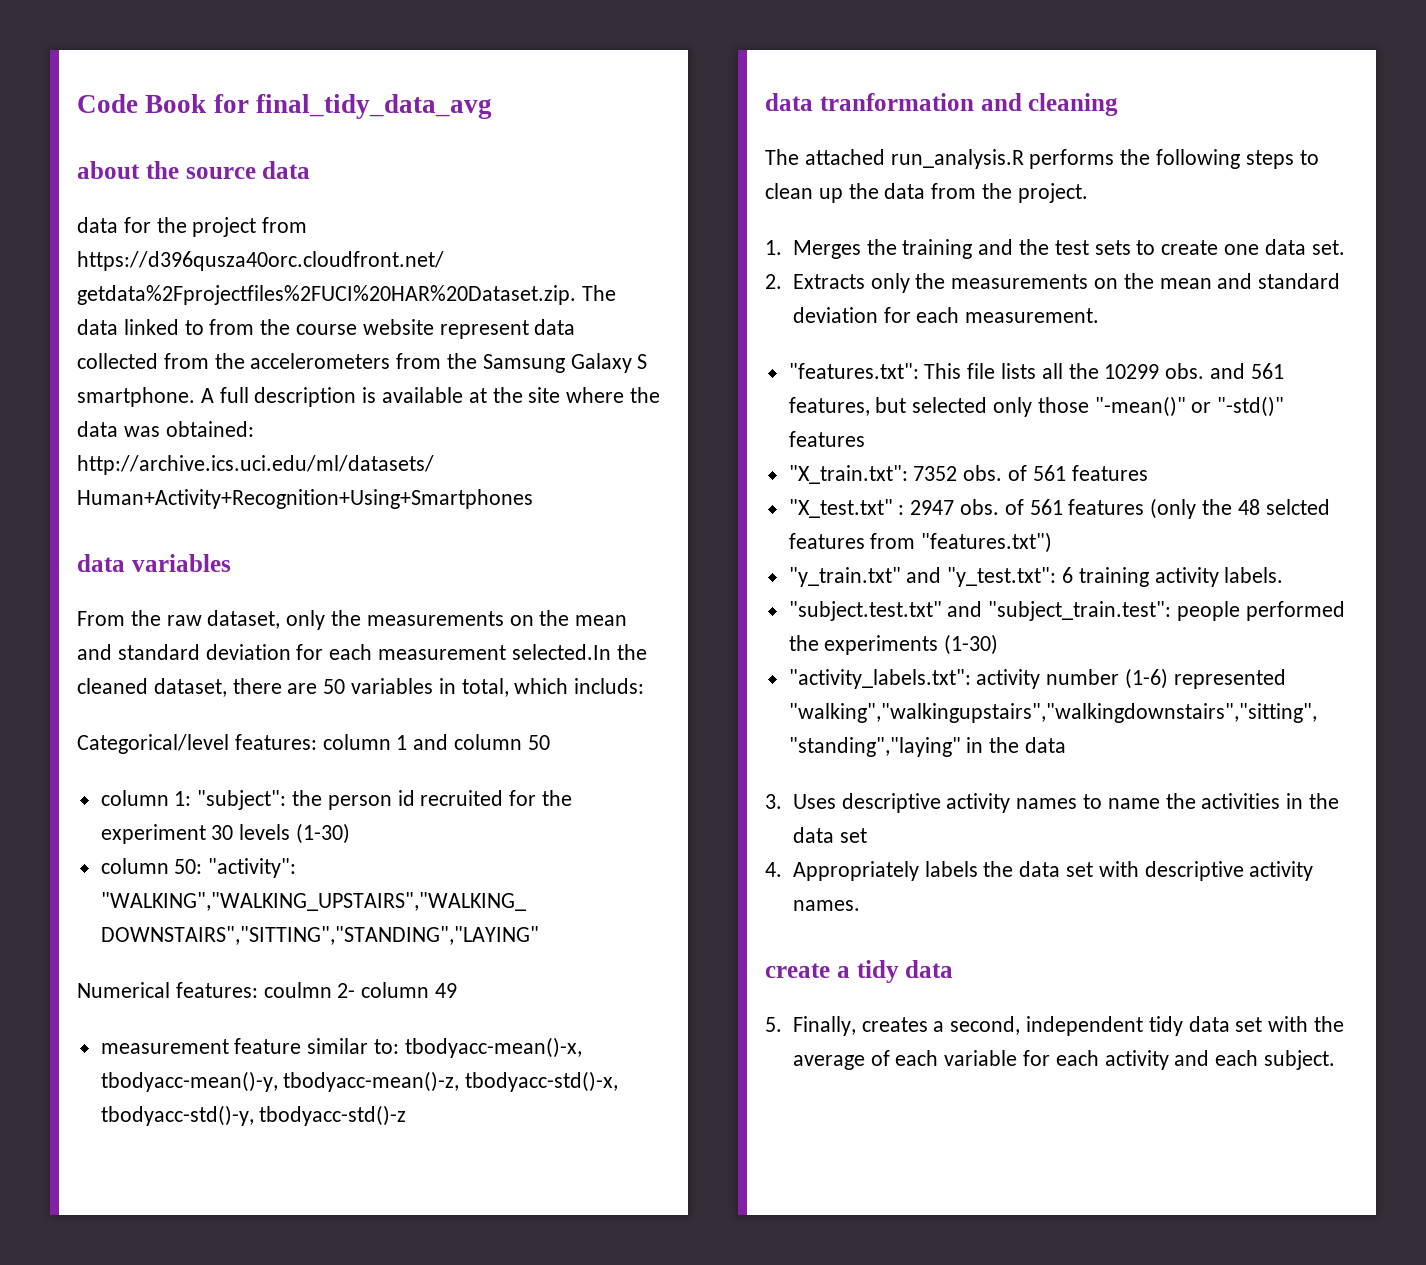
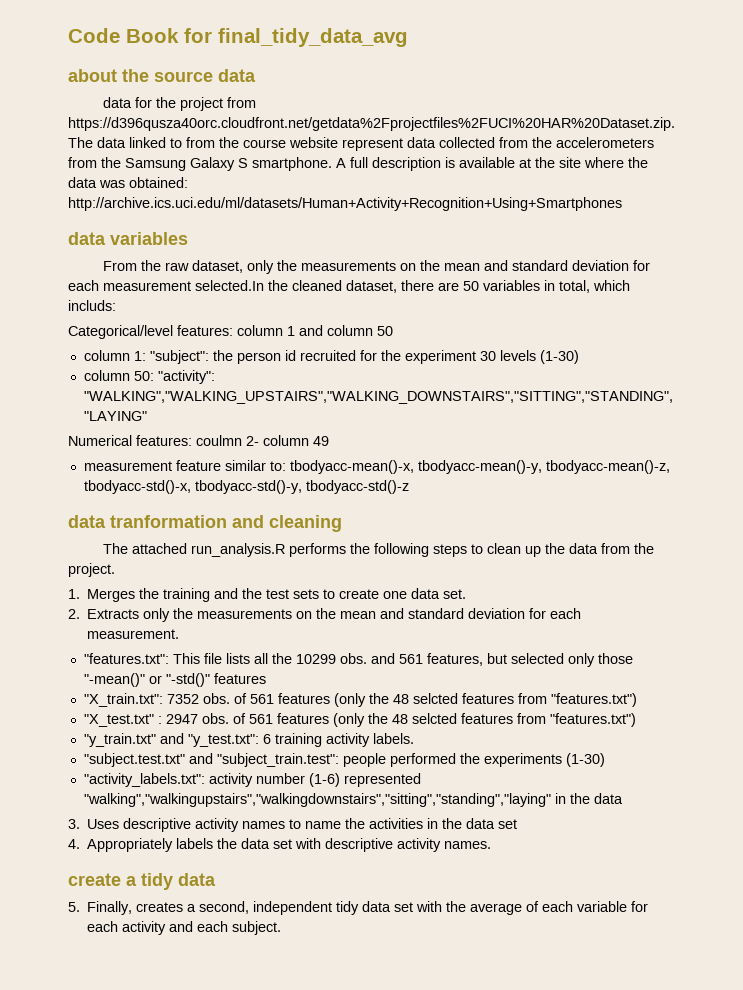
- "X_train.txt": 7352 obs. of 561 features
+ "X_train.txt": 7352 obs. of 561 features (only the 48 selcted features from "features.txt")

